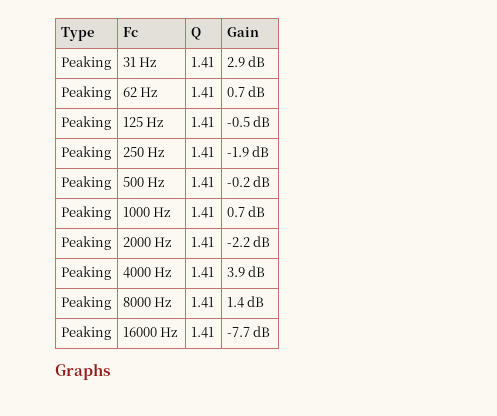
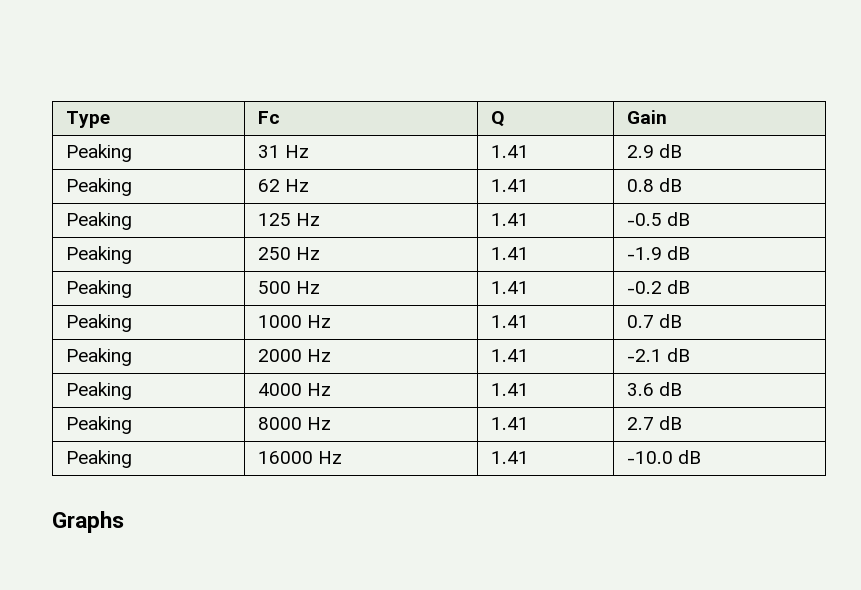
- Peaking | 62 Hz | 1.41 | 0.7 dB
+ Peaking | 62 Hz | 1.41 | 0.8 dB
- Peaking | 2000 Hz | 1.41 | -2.2 dB
+ Peaking | 2000 Hz | 1.41 | -2.1 dB
- Peaking | 4000 Hz | 1.41 | 3.9 dB
+ Peaking | 4000 Hz | 1.41 | 3.6 dB
- Peaking | 8000 Hz | 1.41 | 1.4 dB
+ Peaking | 8000 Hz | 1.41 | 2.7 dB
- Peaking | 16000 Hz | 1.41 | -7.7 dB
+ Peaking | 16000 Hz | 1.41 | -10.0 dB

